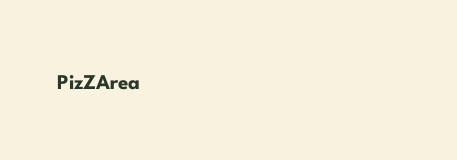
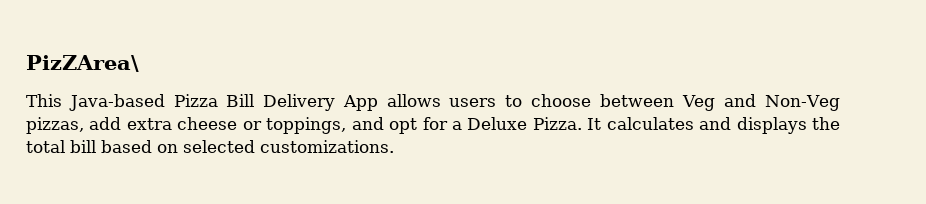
- PizZArea
+ PizZArea\
+ This Java-based Pizza Bill Delivery App allows users to choose between Veg and Non-Veg pizzas, add extra cheese or toppings, and opt for a Deluxe Pizza. It calculates and displays the total bill based on selected customizations.

